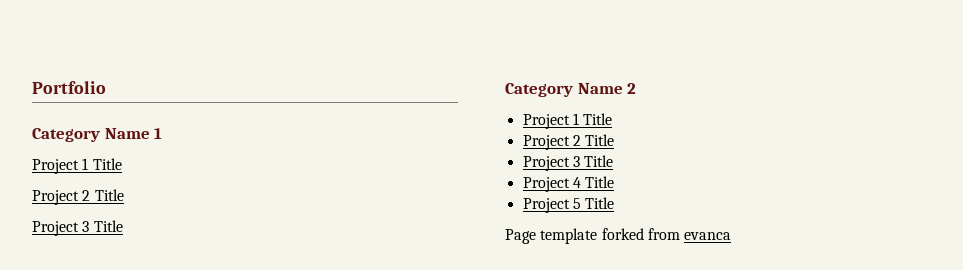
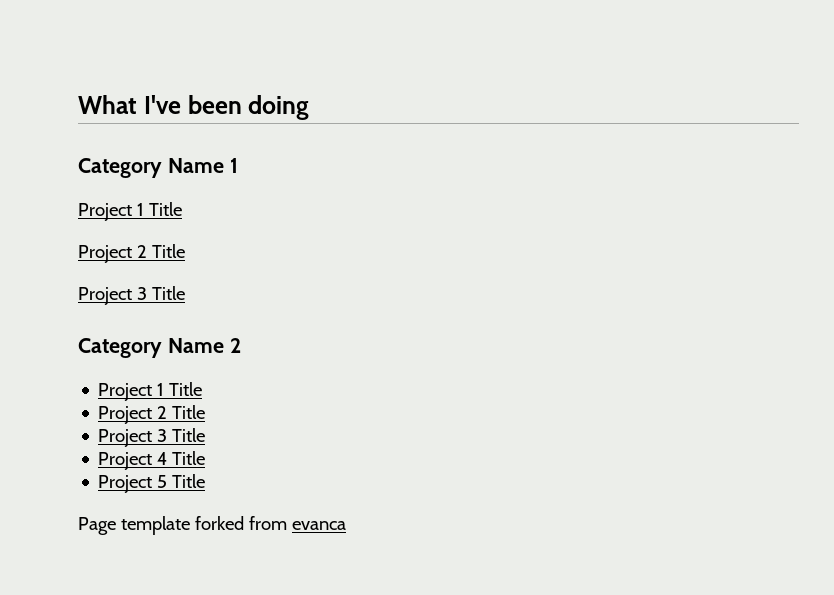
- Portfolio
+ What I've been doing

